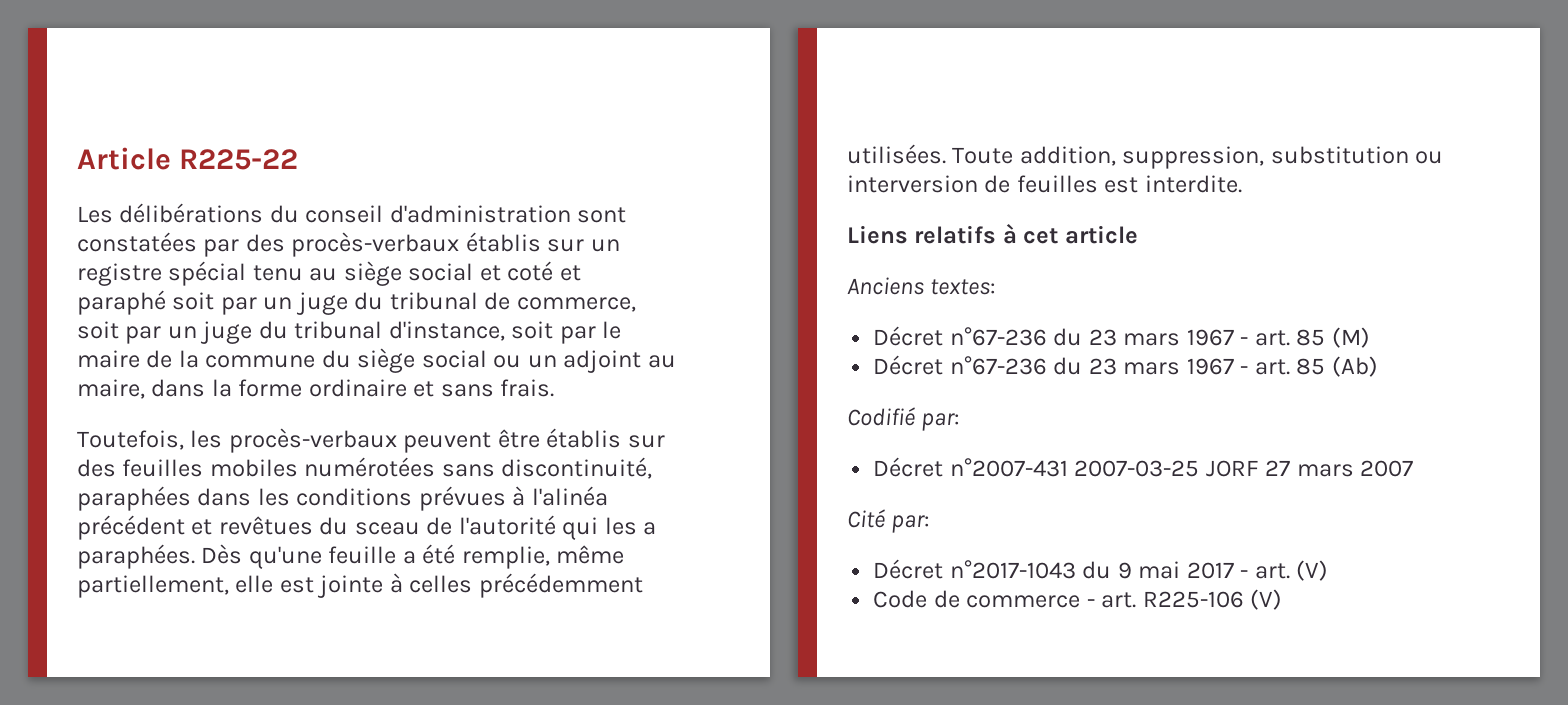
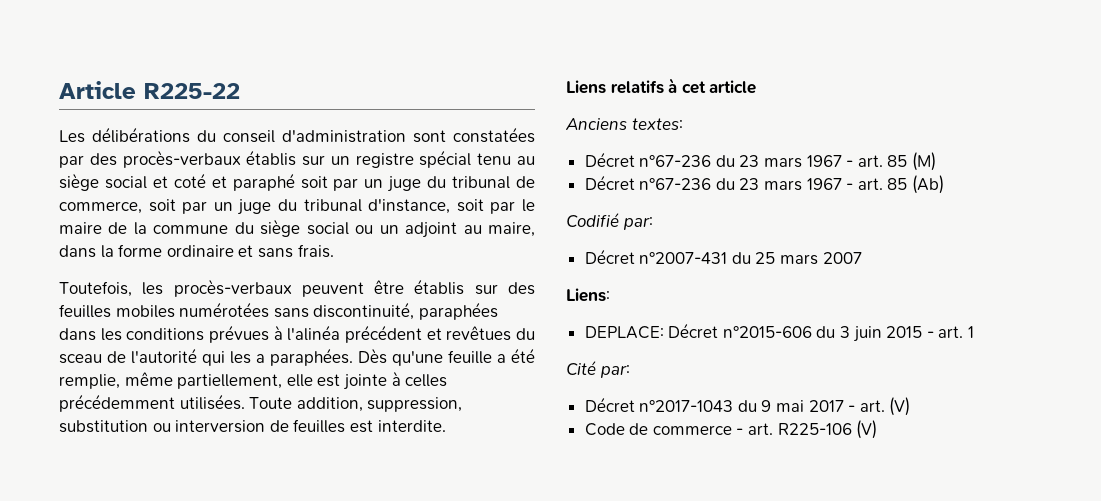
- Décret n°2007-431 2007-03-25 JORF 27 mars 2007
+ Décret n°2007-431 du 25 mars 2007
+ Liens:
+ DEPLACE: Décret n°2015-606 du 3 juin 2015 - art. 1

